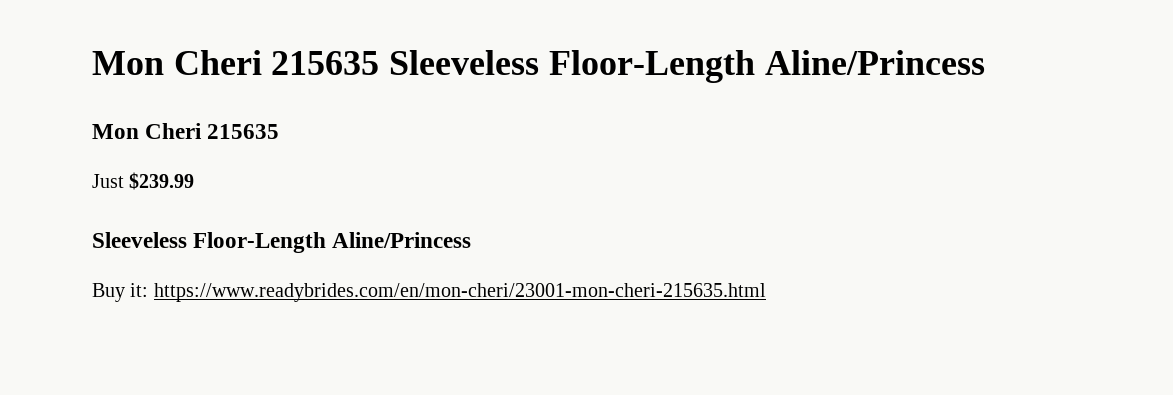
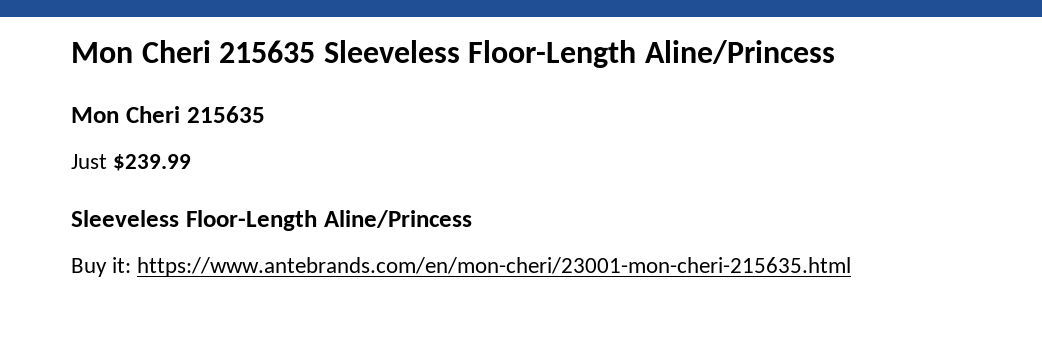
- Buy it: https://www.readybrides.com/en/mon-cheri/23001-mon-cheri-215635.html
+ Buy it: https://www.antebrands.com/en/mon-cheri/23001-mon-cheri-215635.html

